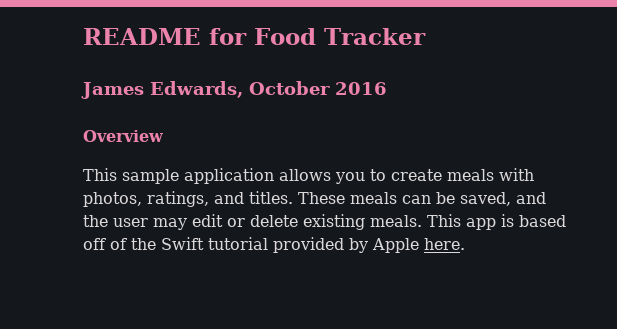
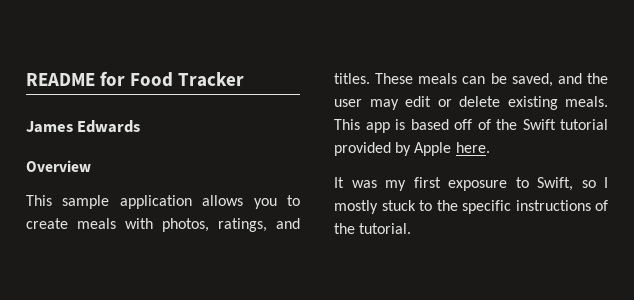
- James Edwards, October 2016
+ James Edwards
+ It was my first exposure to Swift, so I mostly stuck to the specific instructions of the tutorial.

